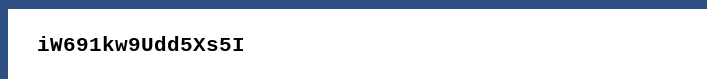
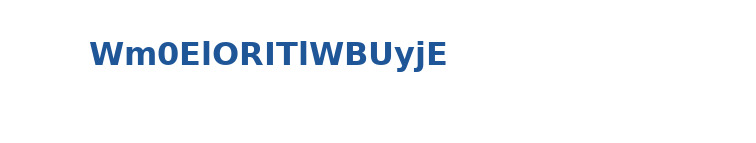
- iW691kw9Udd5Xs5I
+ Wm0ElORITlWBUyjE

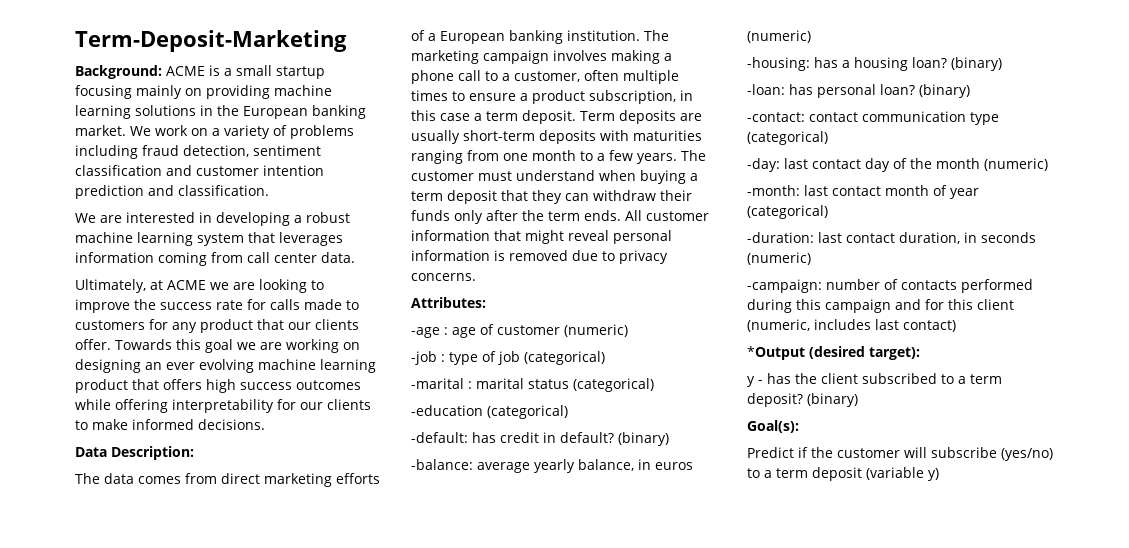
- Wm0ElORITlWBUyjE
+ Term-Deposit-Marketing
+ Background: ACME is a small startup focusing mainly on providing machine learning solutions in the European banking market. We work on a variety of problems including fraud detection, sentiment classification and customer intention prediction and classification.
+ We are interested in developing a robust machine learning system that leverages information coming from call center data.
+ Ultimately, at ACME we are looking to improve the success rate for calls made to customers for any product that our clients offer. Towards this goal we are working on designing an ever evolving machine learning product that offers high success outcomes while offering interpretability for our clients to make informed decisions.
+ Data Description:
+ The data comes from direct marketing efforts of a European banking institution. The marketing campaign involves making a phone call to a customer, often multiple times to ensure a product subscription, in this case a term deposit. Term deposits are usually short-term deposits with maturities ranging from one month to a few years. The customer must understand when buying a term deposit that they can withdraw their funds only after the term ends. All customer information that might reveal personal information is removed due to privacy concerns.
+ Attributes:
+ -age : age of customer (numeric)
+ -job : type of job (categorical)
+ -marital : marital status (categorical)
+ -education (categorical)
+ -default: has credit in default? (binary)
+ -balance: average yearly balance, in euros (numeric)
+ -housing: has a housing loan? (binary)
+ -loan: has personal loan? (binary)
+ -contact: contact communication type (categorical)
+ -day: last contact day of the month (numeric)
+ -month: last contact month of year (categorical)
+ -duration: last contact duration, in seconds (numeric)
+ -campaign: number of contacts performed during this campaign and for this client (numeric, includes last contact)
+ *Output (desired target):
+ y - has the client subscribed to a term deposit? (binary)
+ Goal(s):
+ Predict if the customer will subscribe (yes/no) to a term deposit (variable y)

